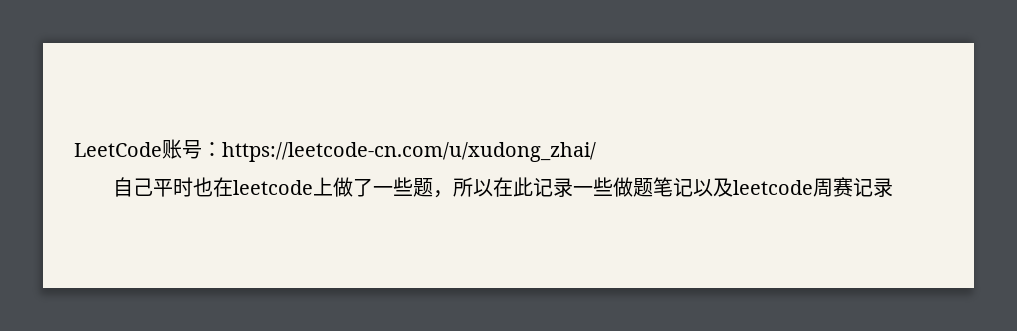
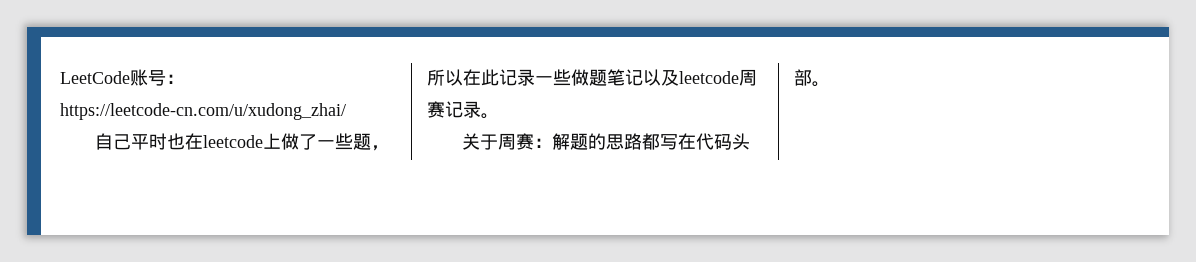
- 自己平时也在leetcode上做了一些题，所以在此记录一些做题笔记以及leetcode周赛记录
+ 自己平时也在leetcode上做了一些题，所以在此记录一些做题笔记以及leetcode周赛记录。
+ 关于周赛：解题的思路都写在代码头部。

